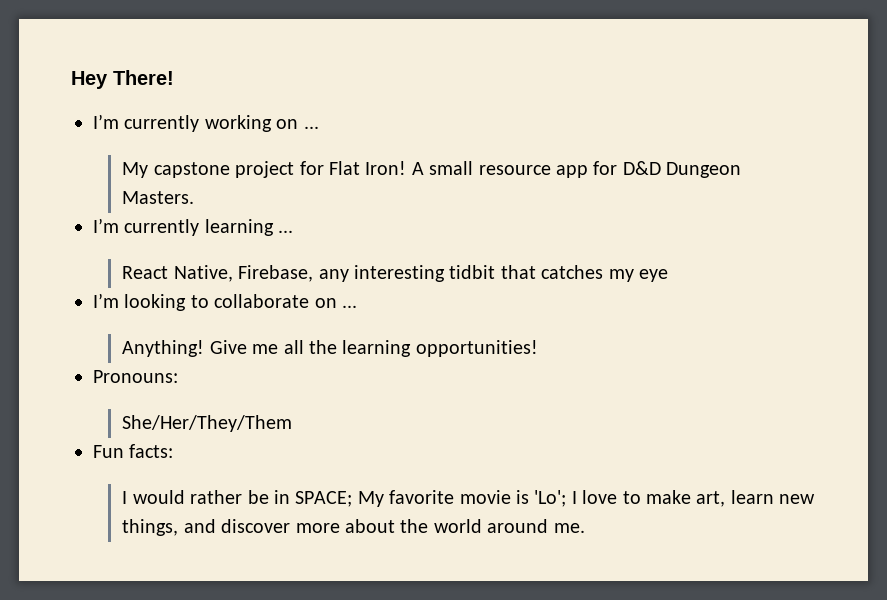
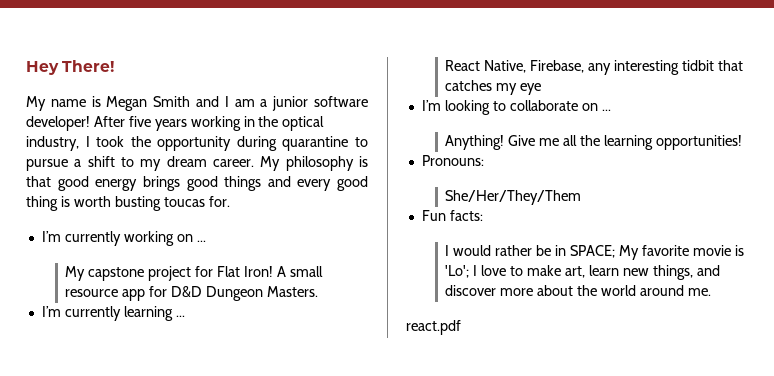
+ My name is Megan Smith and I am a junior software developer! After five years working in the optical industry, I took the opportunity during quarantine to pursue a shift to my dream career. My philosophy is that good energy brings good things and every good thing is worth busting toucas for.
+ react.pdf

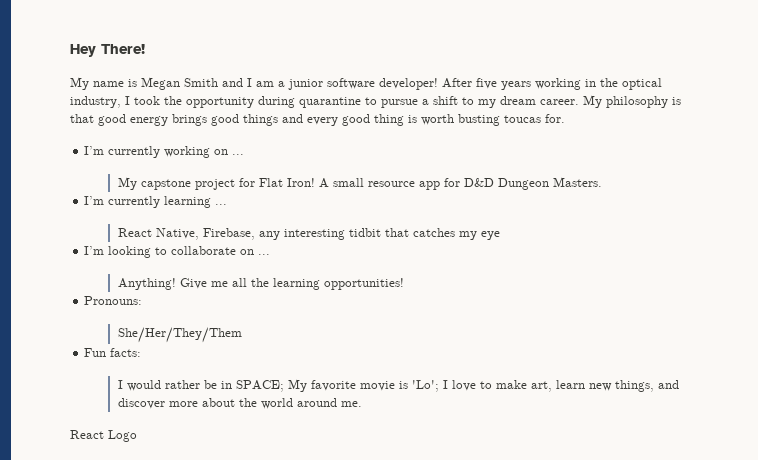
- react.pdf
+ React Logo

